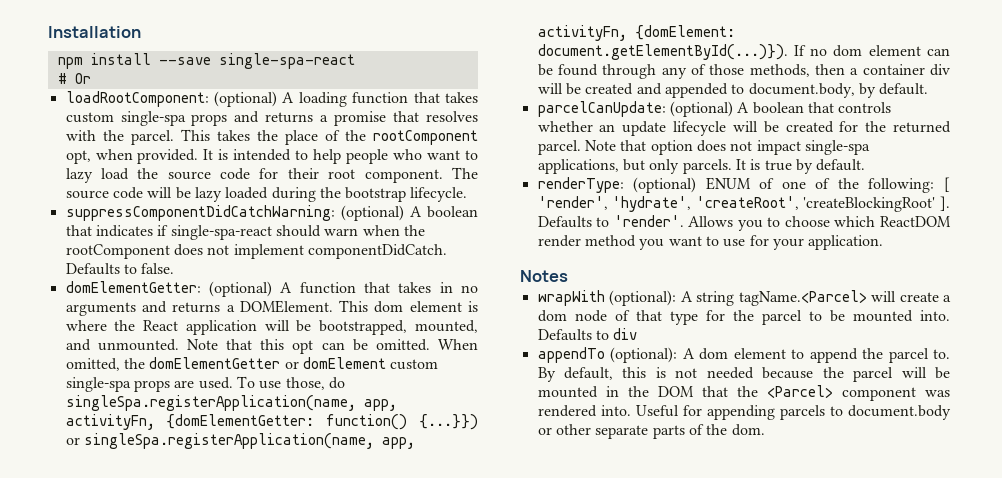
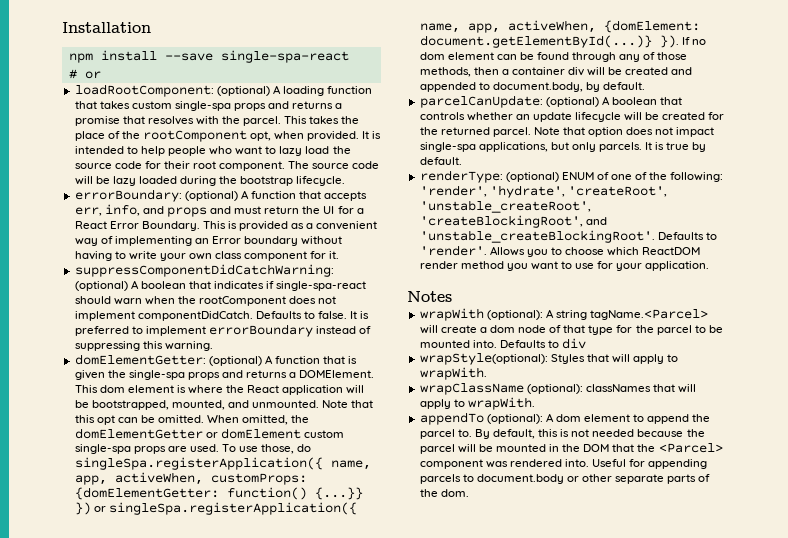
- # Or
+ # or
+ errorBoundary: (optional) A function that accepts err, info, and props and must return the UI for a React Error Boundary. This is provided as a convenient way of implementing an Error boundary without having to write your own class component for it.
+ It is preferred to implement errorBoundary instead of suppressing this warning.
- domElementGetter: (optional) A function that takes in no arguments and returns a DOMElement.
+ domElementGetter: (optional) A function that is given the single-spa props and returns a DOMElement.
- To use those, do singleSpa.registerApplication(name, app, activityFn, {domElementGetter: function() {...}}) or singleSpa.registerApplication(name, app, activityFn, {domElement: document.getElementById(...)}). If no dom element can be found through any of those methods, then a container div will be created and appended to document.body, by default.
+ To use those, do singleSpa.registerApplication({ name, app, activeWhen, customProps: {domElementGetter: function() {...}} }) or singleSpa.registerApplication({ name, app, activeWhen, {domElement: document.getElementById(...)} }). If no dom element can be found through any of those methods, then a container div will be created and appended to document.body, by default.
- renderType: (optional) ENUM of one of the following: [ 'render', 'hydrate', 'createRoot', 'createBlockingRoot' ].
+ renderType: (optional) ENUM of one of the following: 'render', 'hydrate', 'createRoot', 'unstable_createRoot', 'createBlockingRoot', and 'unstable_createBlockingRoot'.
+ wrapStyle(optional): Styles that will apply to wrapWith.
+ wrapClassName (optional): classNames that will apply to wrapWith.

